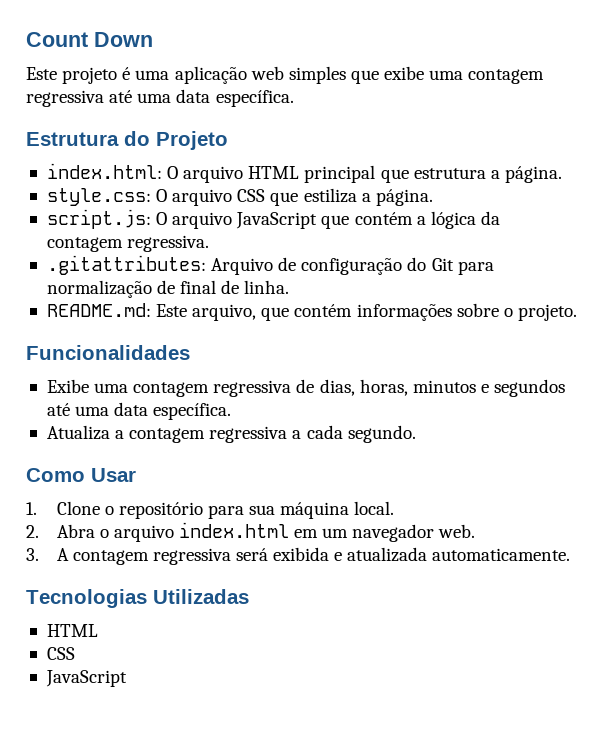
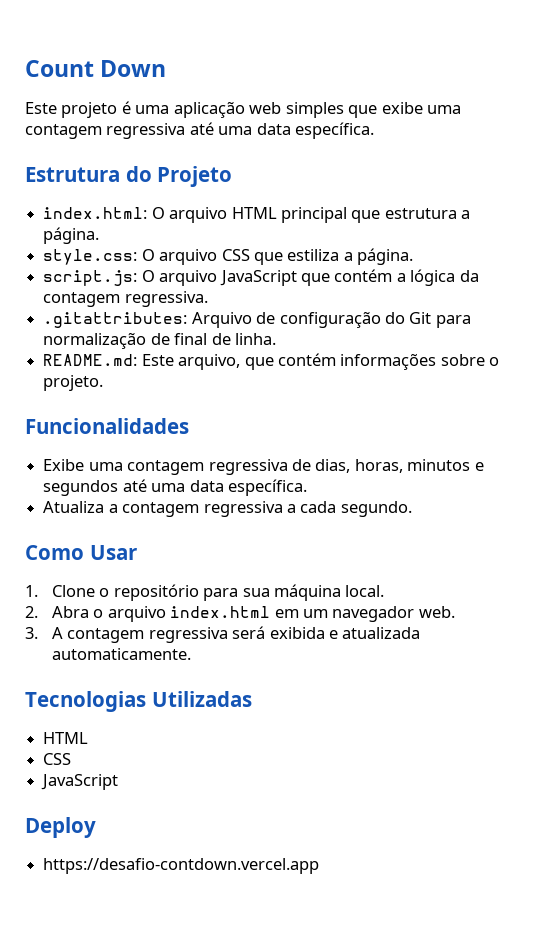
+ Deploy
+ https://desafio-contdown.vercel.app

